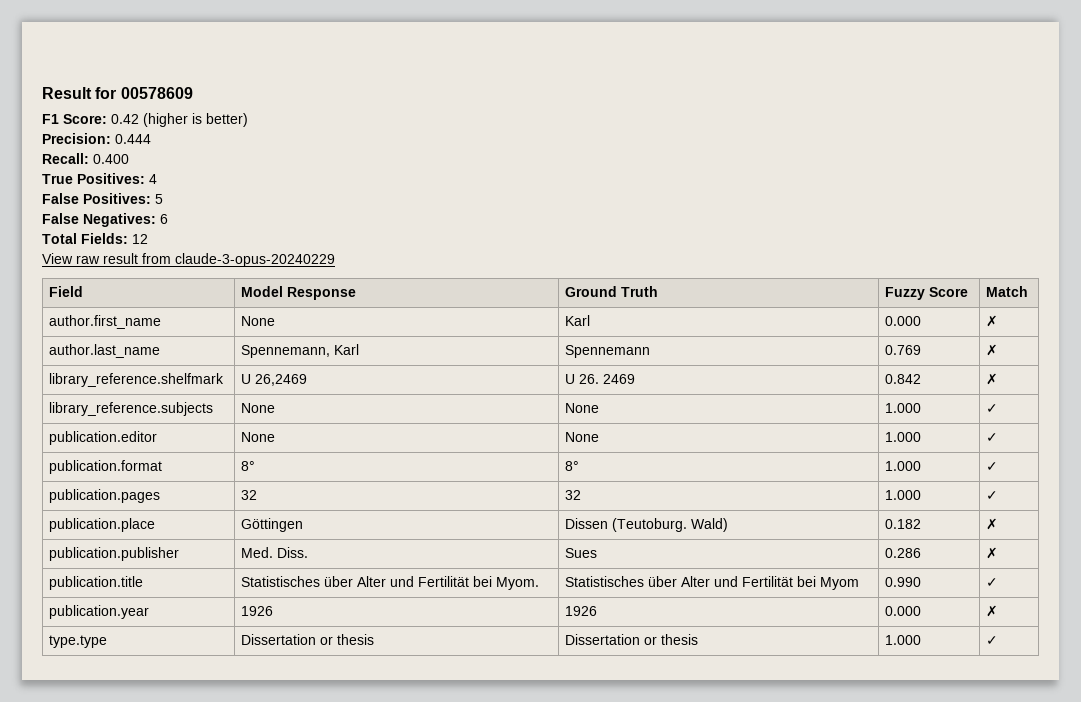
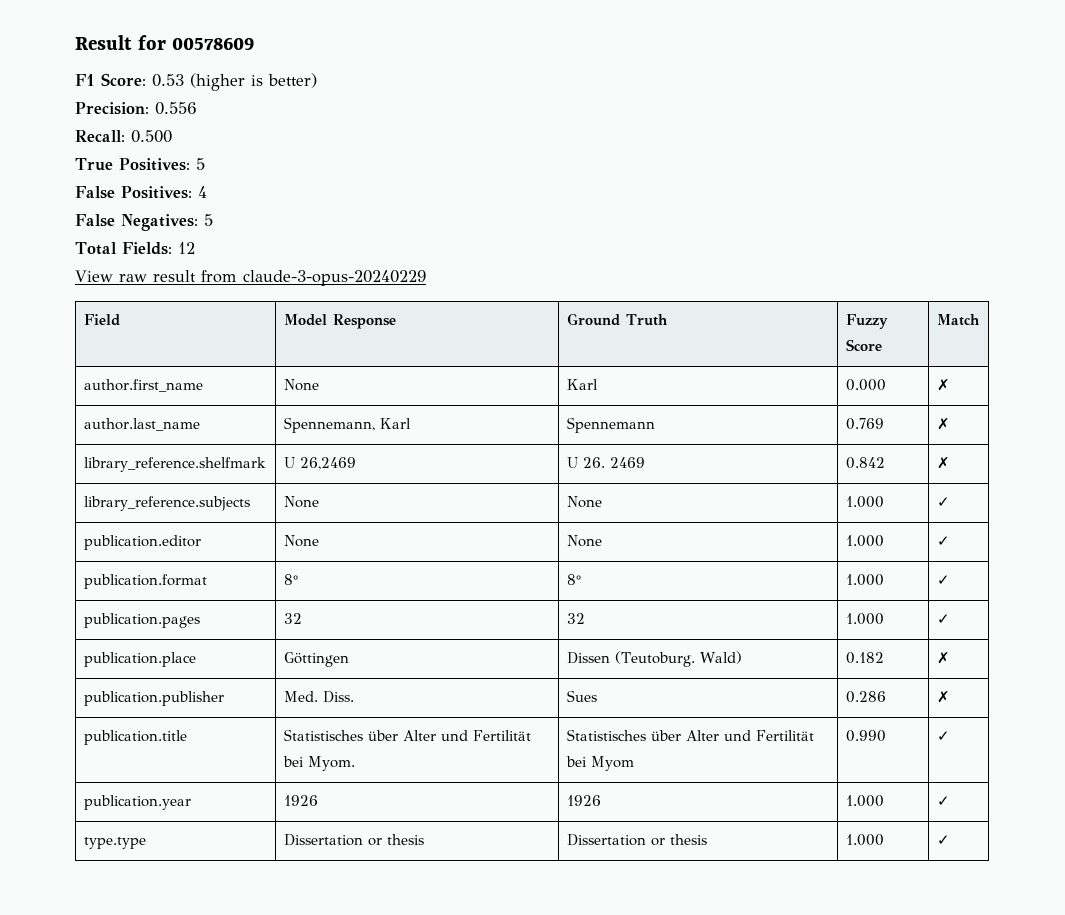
- F1 Score: 0.42 (higher is better)
+ F1 Score: 0.53 (higher is better)
- Precision: 0.444
+ Precision: 0.556
- Recall: 0.400
+ Recall: 0.500
- True Positives: 4
+ True Positives: 5
+ False Positives: 4
- False Positives: 5
- False Negatives: 6
+ False Negatives: 5
- publication.year | 1926 | 1926 | 0.000 | ✗
+ publication.year | 1926 | 1926 | 1.000 | ✓

